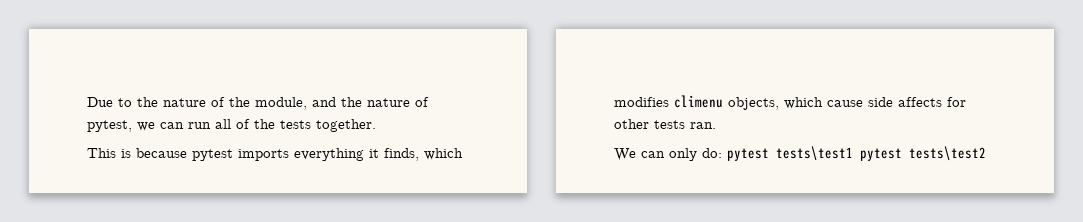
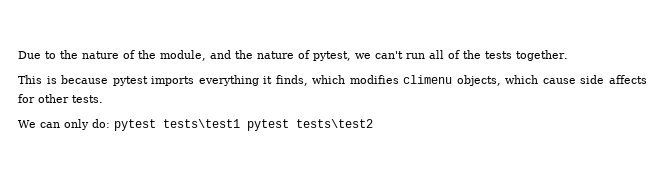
- Due to the nature of the module, and the nature of pytest, we can run all of the tests together.
+ Due to the nature of the module, and the nature of pytest, we can't run all of the tests together.
- This is because pytest imports everything it finds, which modifies climenu objects, which cause side affects for other tests ran.
+ This is because pytest imports everything it finds, which modifies climenu objects, which cause side affects for other tests.

